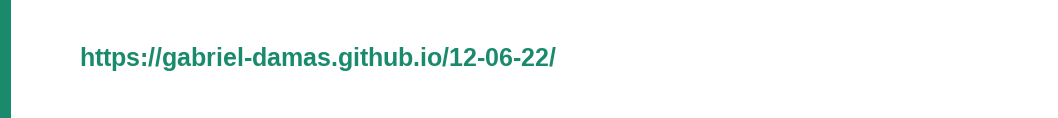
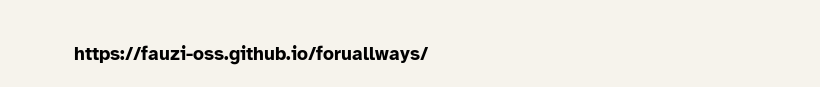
- https://gabriel-damas.github.io/12-06-22/
+ https://fauzi-oss.github.io/foruallways/

